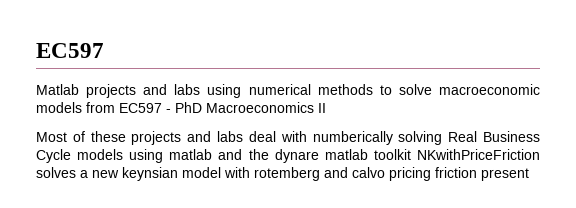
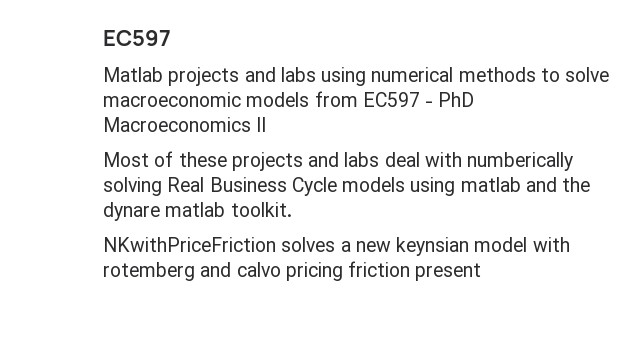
- Most of these projects and labs deal with numberically solving Real Business Cycle models using matlab and the dynare matlab toolkit NKwithPriceFriction solves a new keynsian model with rotemberg and calvo pricing friction present
+ Most of these projects and labs deal with numberically solving Real Business Cycle models using matlab and the dynare matlab toolkit.
+ NKwithPriceFriction solves a new keynsian model with rotemberg and calvo pricing friction present

